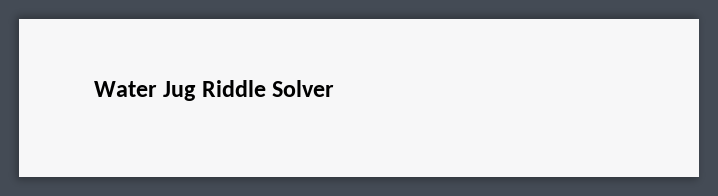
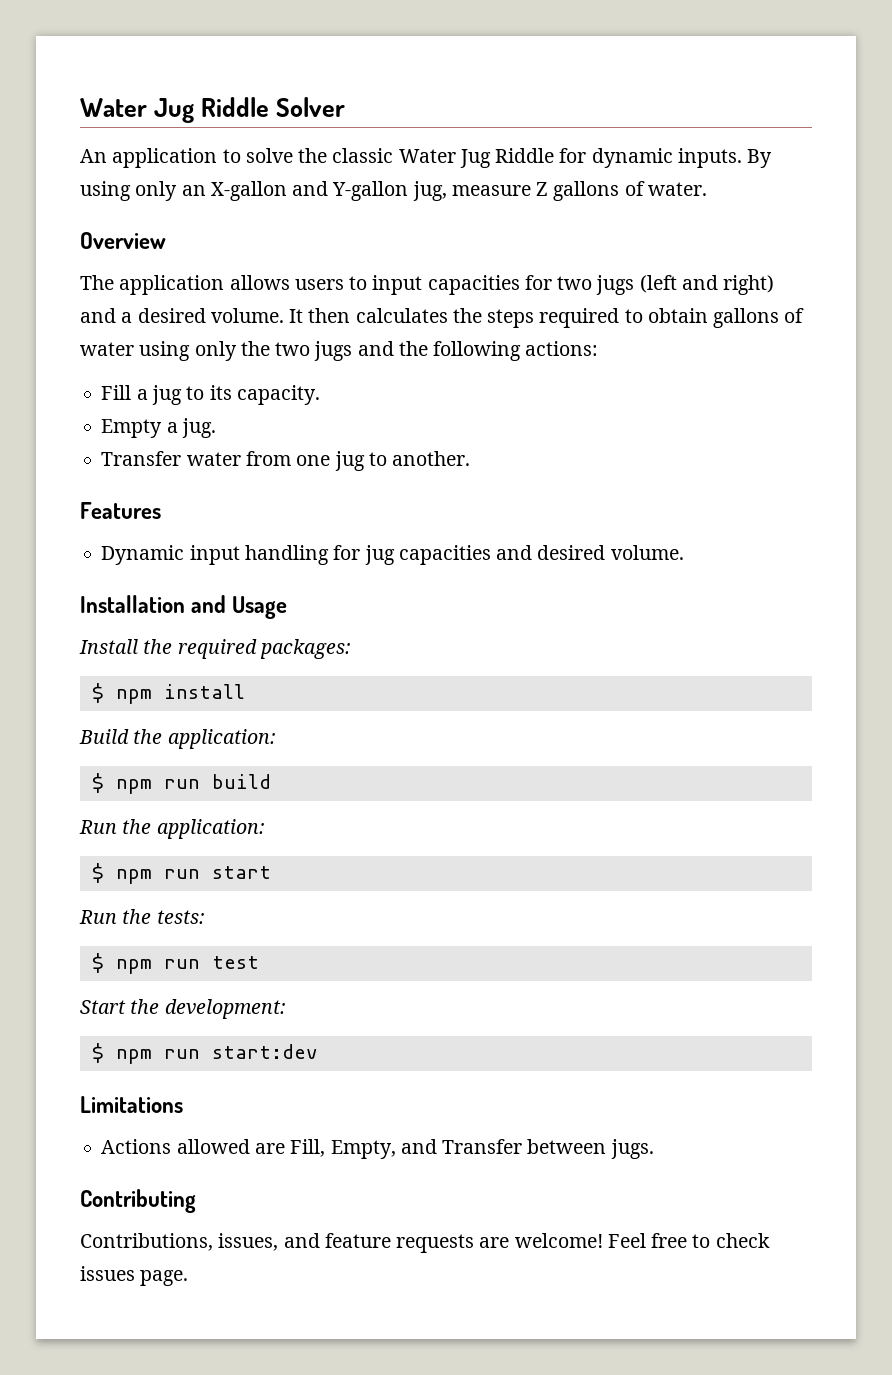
+ An application to solve the classic Water Jug Riddle for dynamic inputs. By using only an X-gallon and Y-gallon jug, measure Z gallons of water.
+ Overview
+ The application allows users to input capacities for two jugs (left and right) and a desired volume. It then calculates the steps required to obtain gallons of water using only the two jugs and the following actions:
+ Fill a jug to its capacity.
+ Empty a jug.
+ Transfer water from one jug to another.
+ Features
+ Dynamic input handling for jug capacities and desired volume.
+ Installation and Usage
+ Install the required packages:
+ $ npm install
+ Build the application:
+ $ npm run build
+ Run the application:
+ $ npm run start
+ Run the tests:
+ $ npm run test
+ Start the development:
+ $ npm run start:dev
+ Limitations
+ Actions allowed are Fill, Empty, and Transfer between jugs.
+ Contributing
+ Contributions, issues, and feature requests are welcome! Feel free to check issues page.

